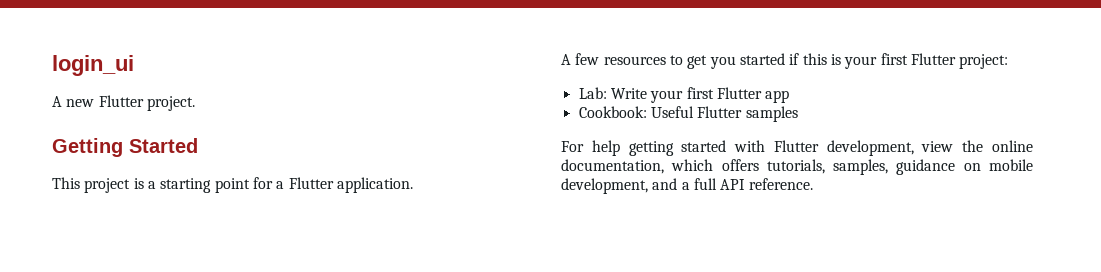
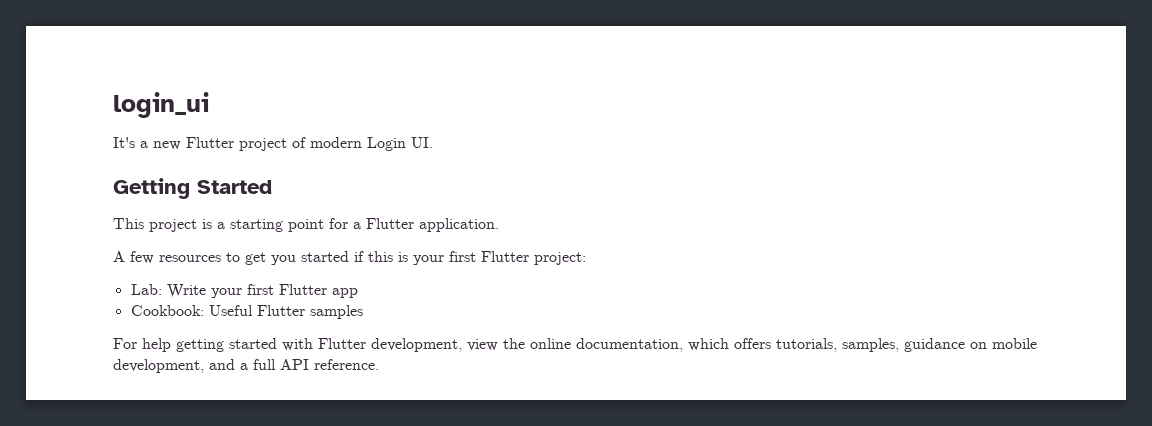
- A new Flutter project.
+ It's a new Flutter project of modern Login UI.

